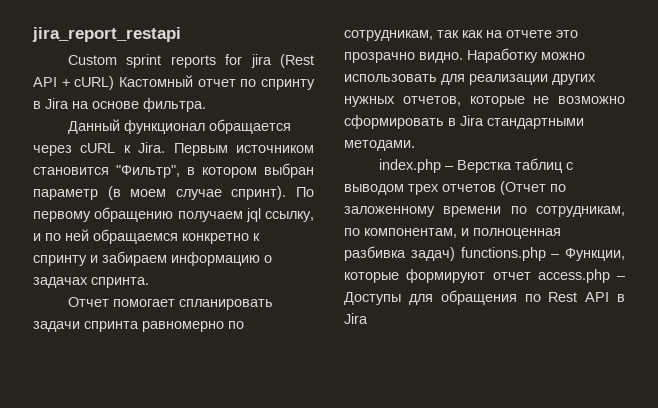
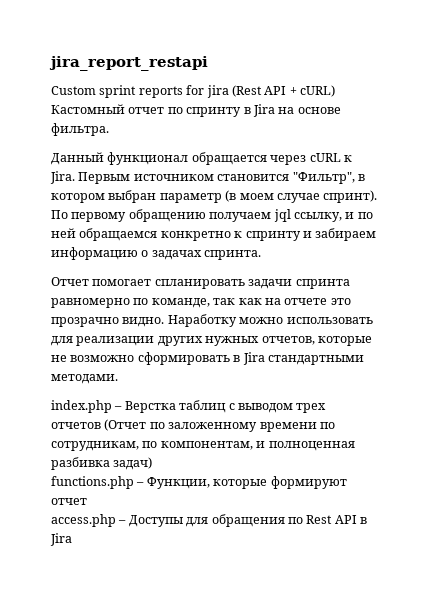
- Отчет помогает спланировать задачи спринта равномерно по сотрудникам, так как на отчете это прозрачно видно.
+ Отчет помогает спланировать задачи спринта равномерно по команде, так как на отчете это прозрачно видно.
- index.php – Верстка таблиц с выводом трех отчетов (Отчет по заложенному времени по сотрудникам, по компонентам, и полноценная разбивка задач) functions.php – Функции, которые формируют отчет access.php – Доступы для обращения по Rest API в Jira
+ index.php – Верстка таблиц с выводом трех отчетов (Отчет по заложенному времени по сотрудникам, по компонентам, и полноценная разбивка задач)
+ functions.php – Функции, которые формируют отчет
+ access.php – Доступы для обращения по Rest API в Jira

